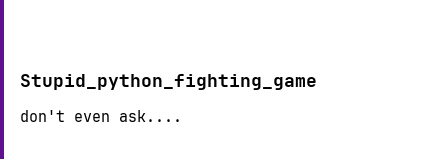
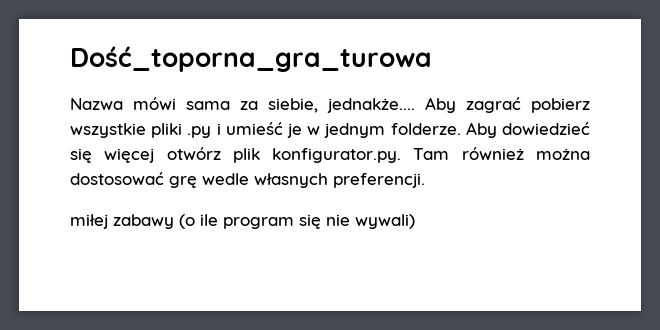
- Stupid_python_fighting_game
- don't even ask....
+ Dość_toporna_gra_turowa
+ Nazwa mówi sama za siebie, jednakże.... Aby zagrać pobierz wszystkie pliki .py i umieść je w jednym folderze. Aby dowiedzieć się więcej otwórz plik konfigurator.py. Tam również można dostosować grę wedle własnych preferencji.
+ miłej zabawy (o ile program się nie wywali)

